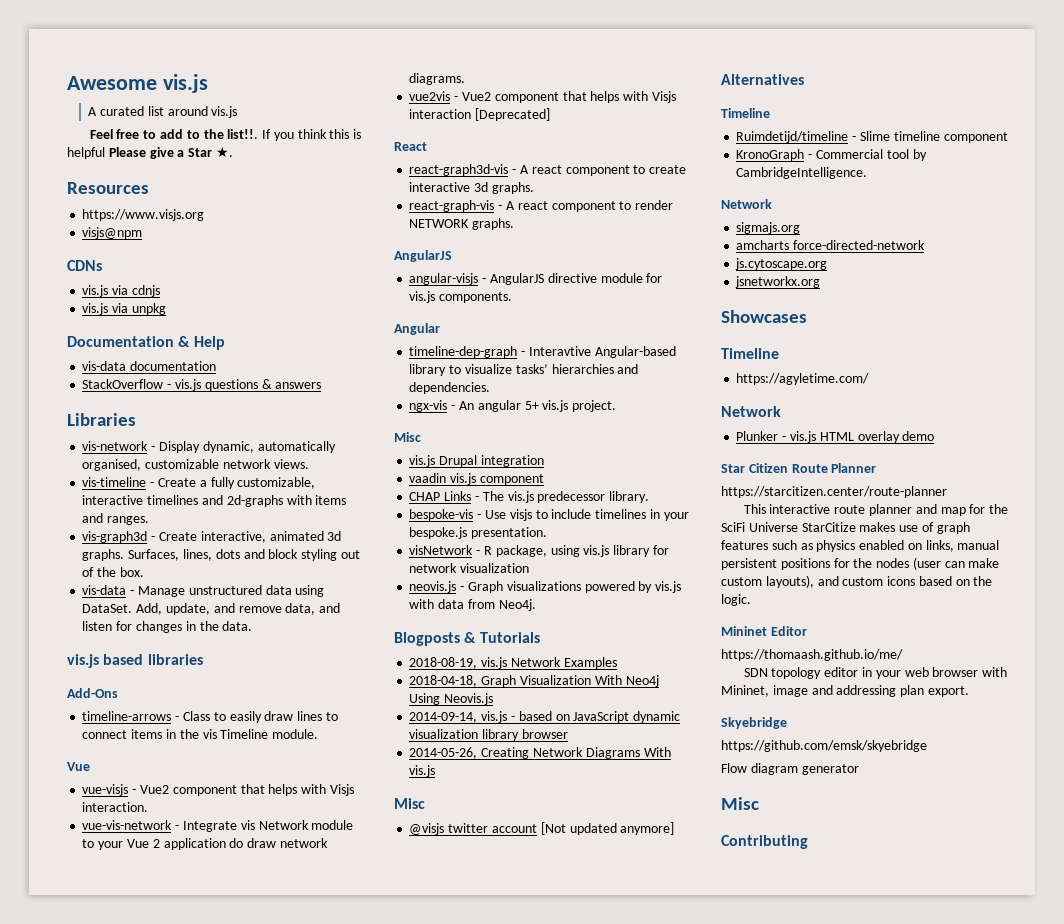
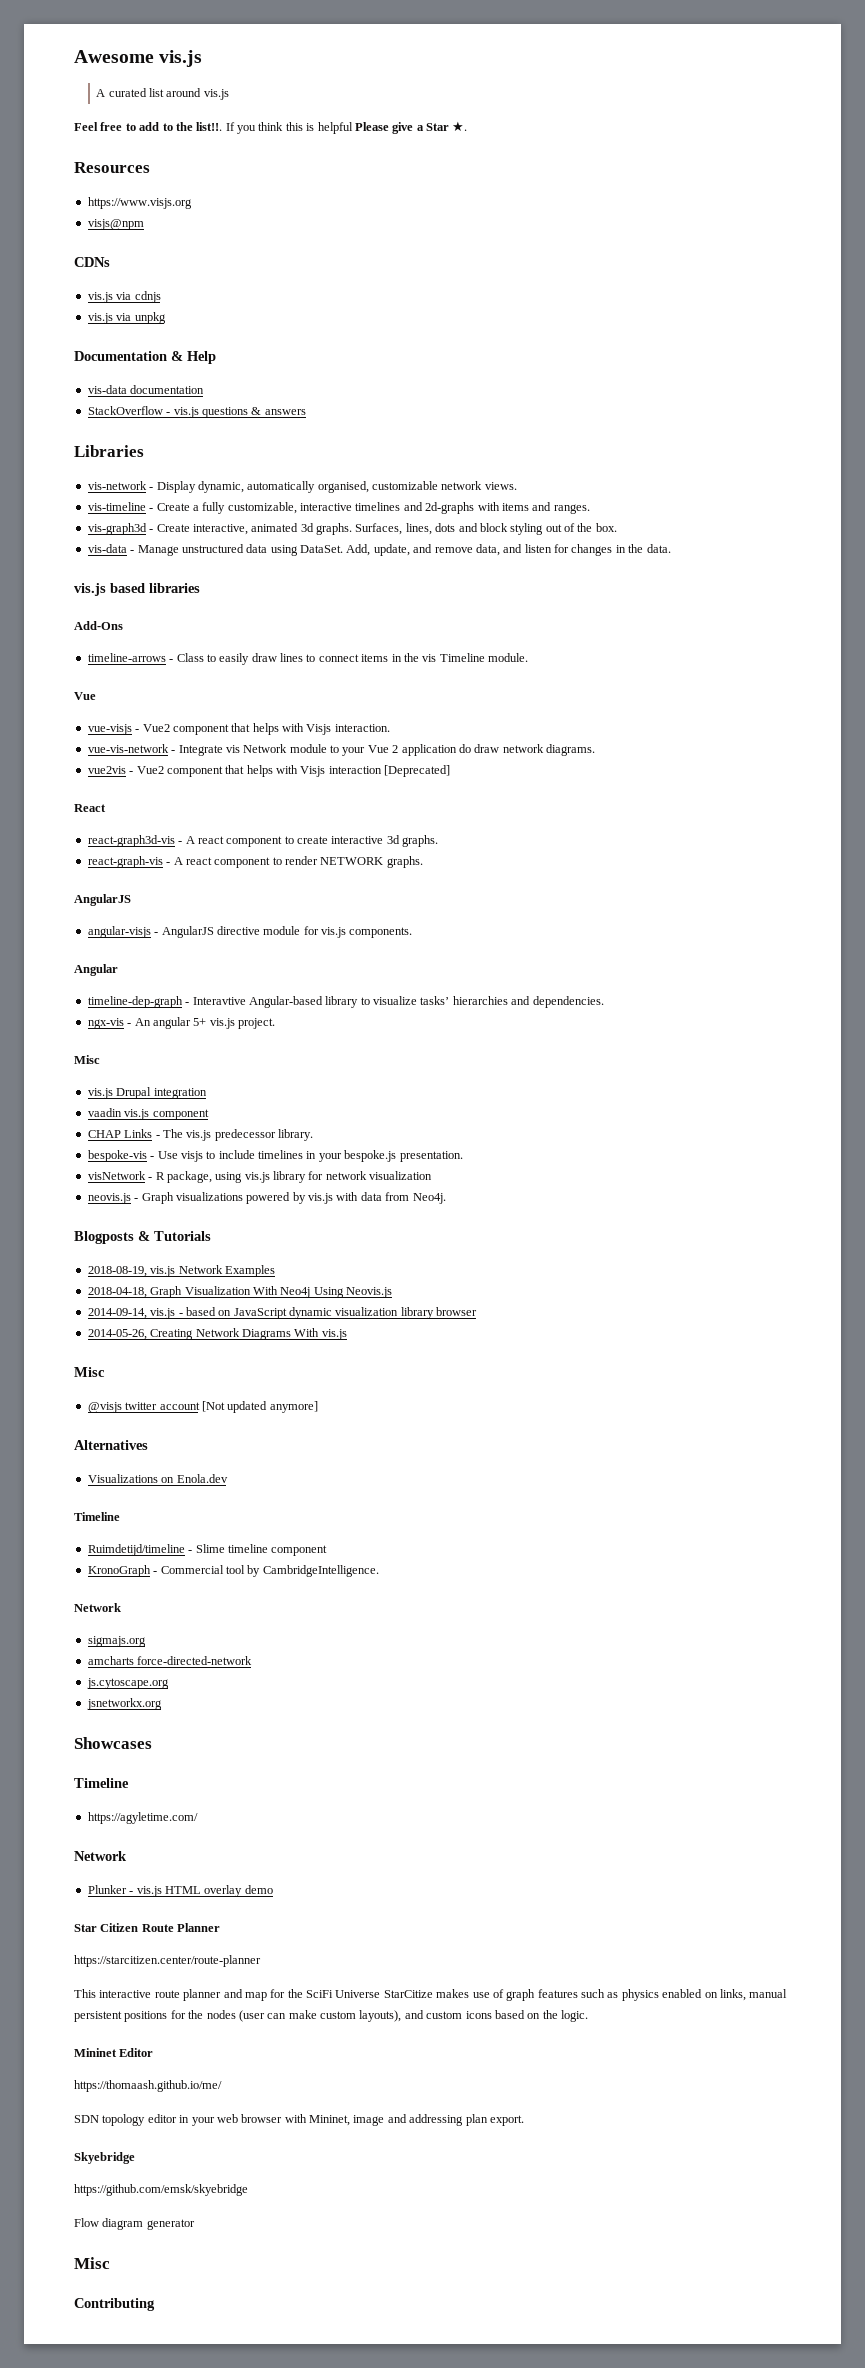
+ Visualizations on Enola.dev

